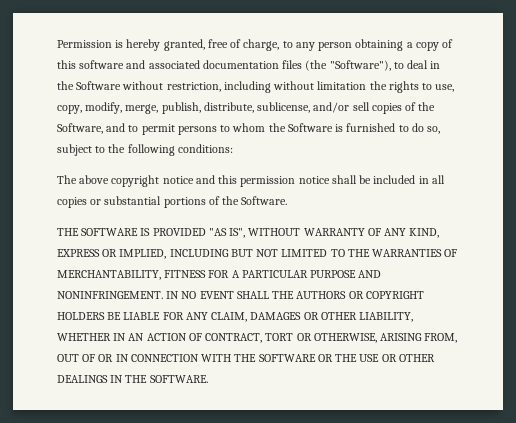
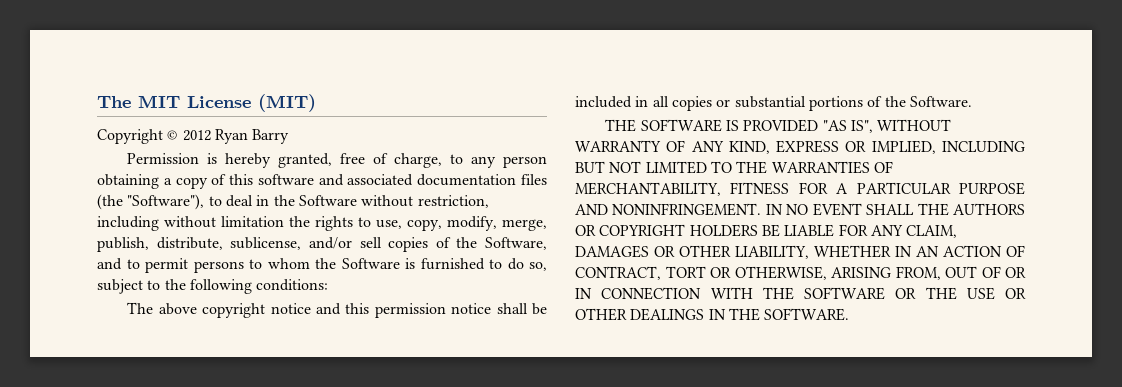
+ The MIT License (MIT)
+ Copyright © 2012 Ryan Barry

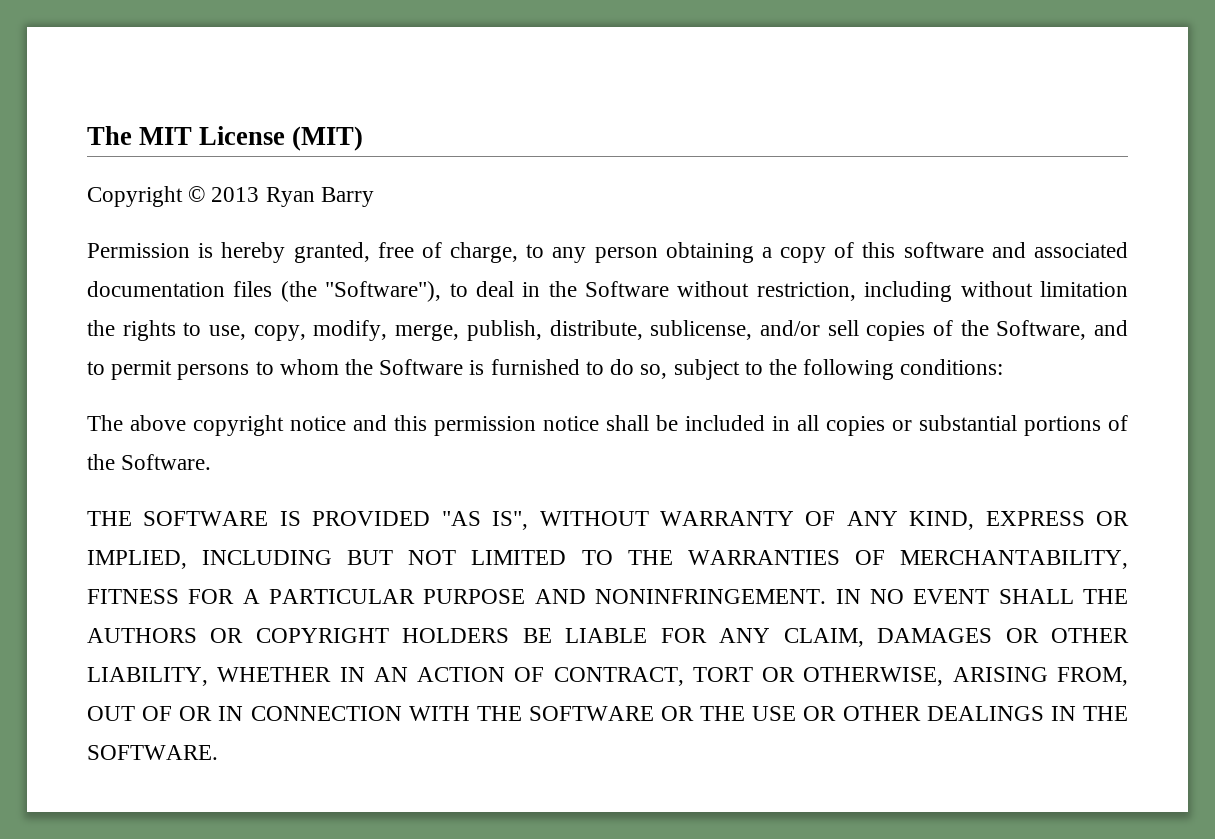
- Copyright © 2012 Ryan Barry
+ Copyright © 2013 Ryan Barry

